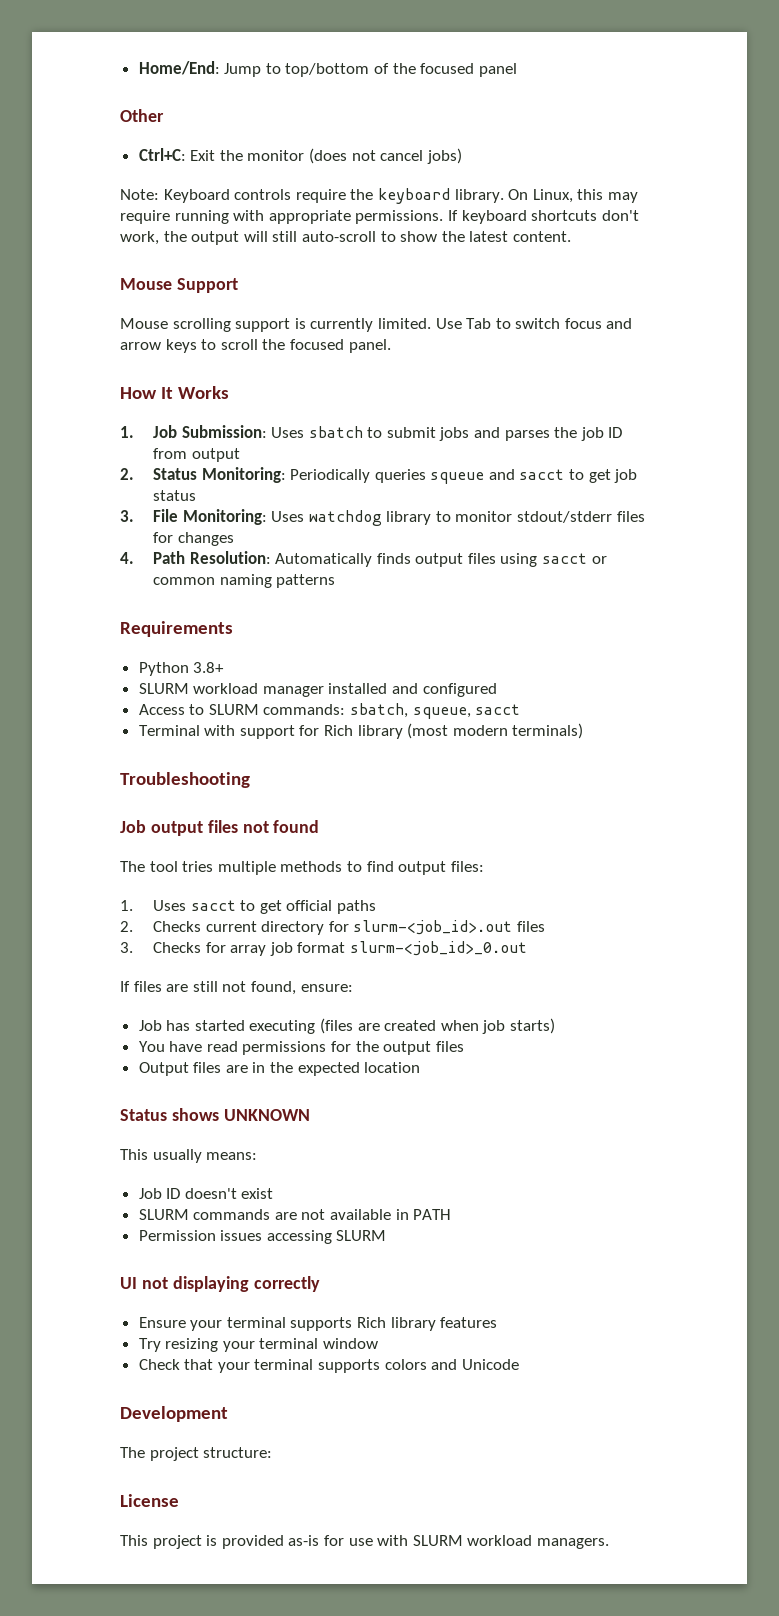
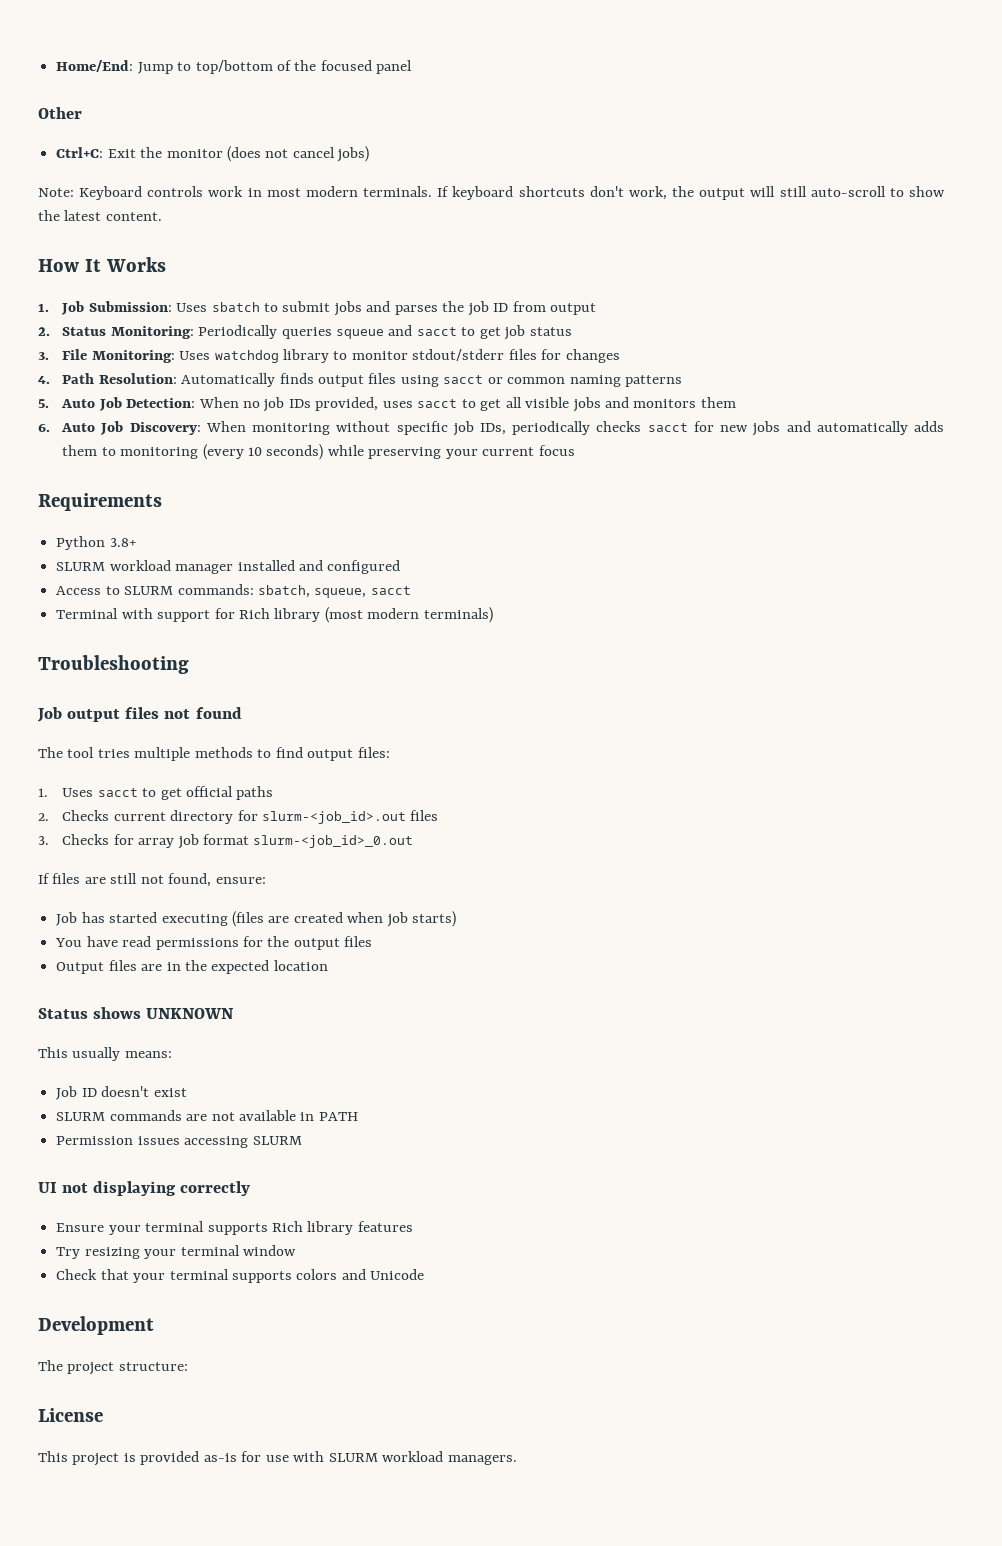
- Note: Keyboard controls require the keyboard library. On Linux, this may require running with appropriate permissions.
+ Note: Keyboard controls work in most modern terminals.
- Mouse Support
- Mouse scrolling support is currently limited. Use Tab to switch focus and arrow keys to scroll the focused panel.
+ 5. Auto Job Detection: When no job IDs provided, uses sacct to get all visible jobs and monitors them
+ 6. Auto Job Discovery: When monitoring without specific job IDs, periodically checks sacct for new jobs and automatically adds them to monitoring (every 10 seconds) while preserving your current focus

